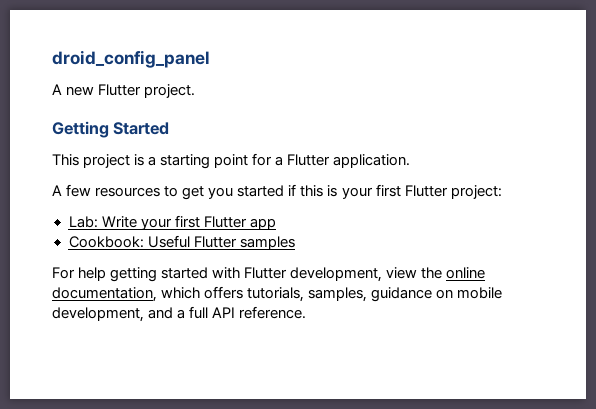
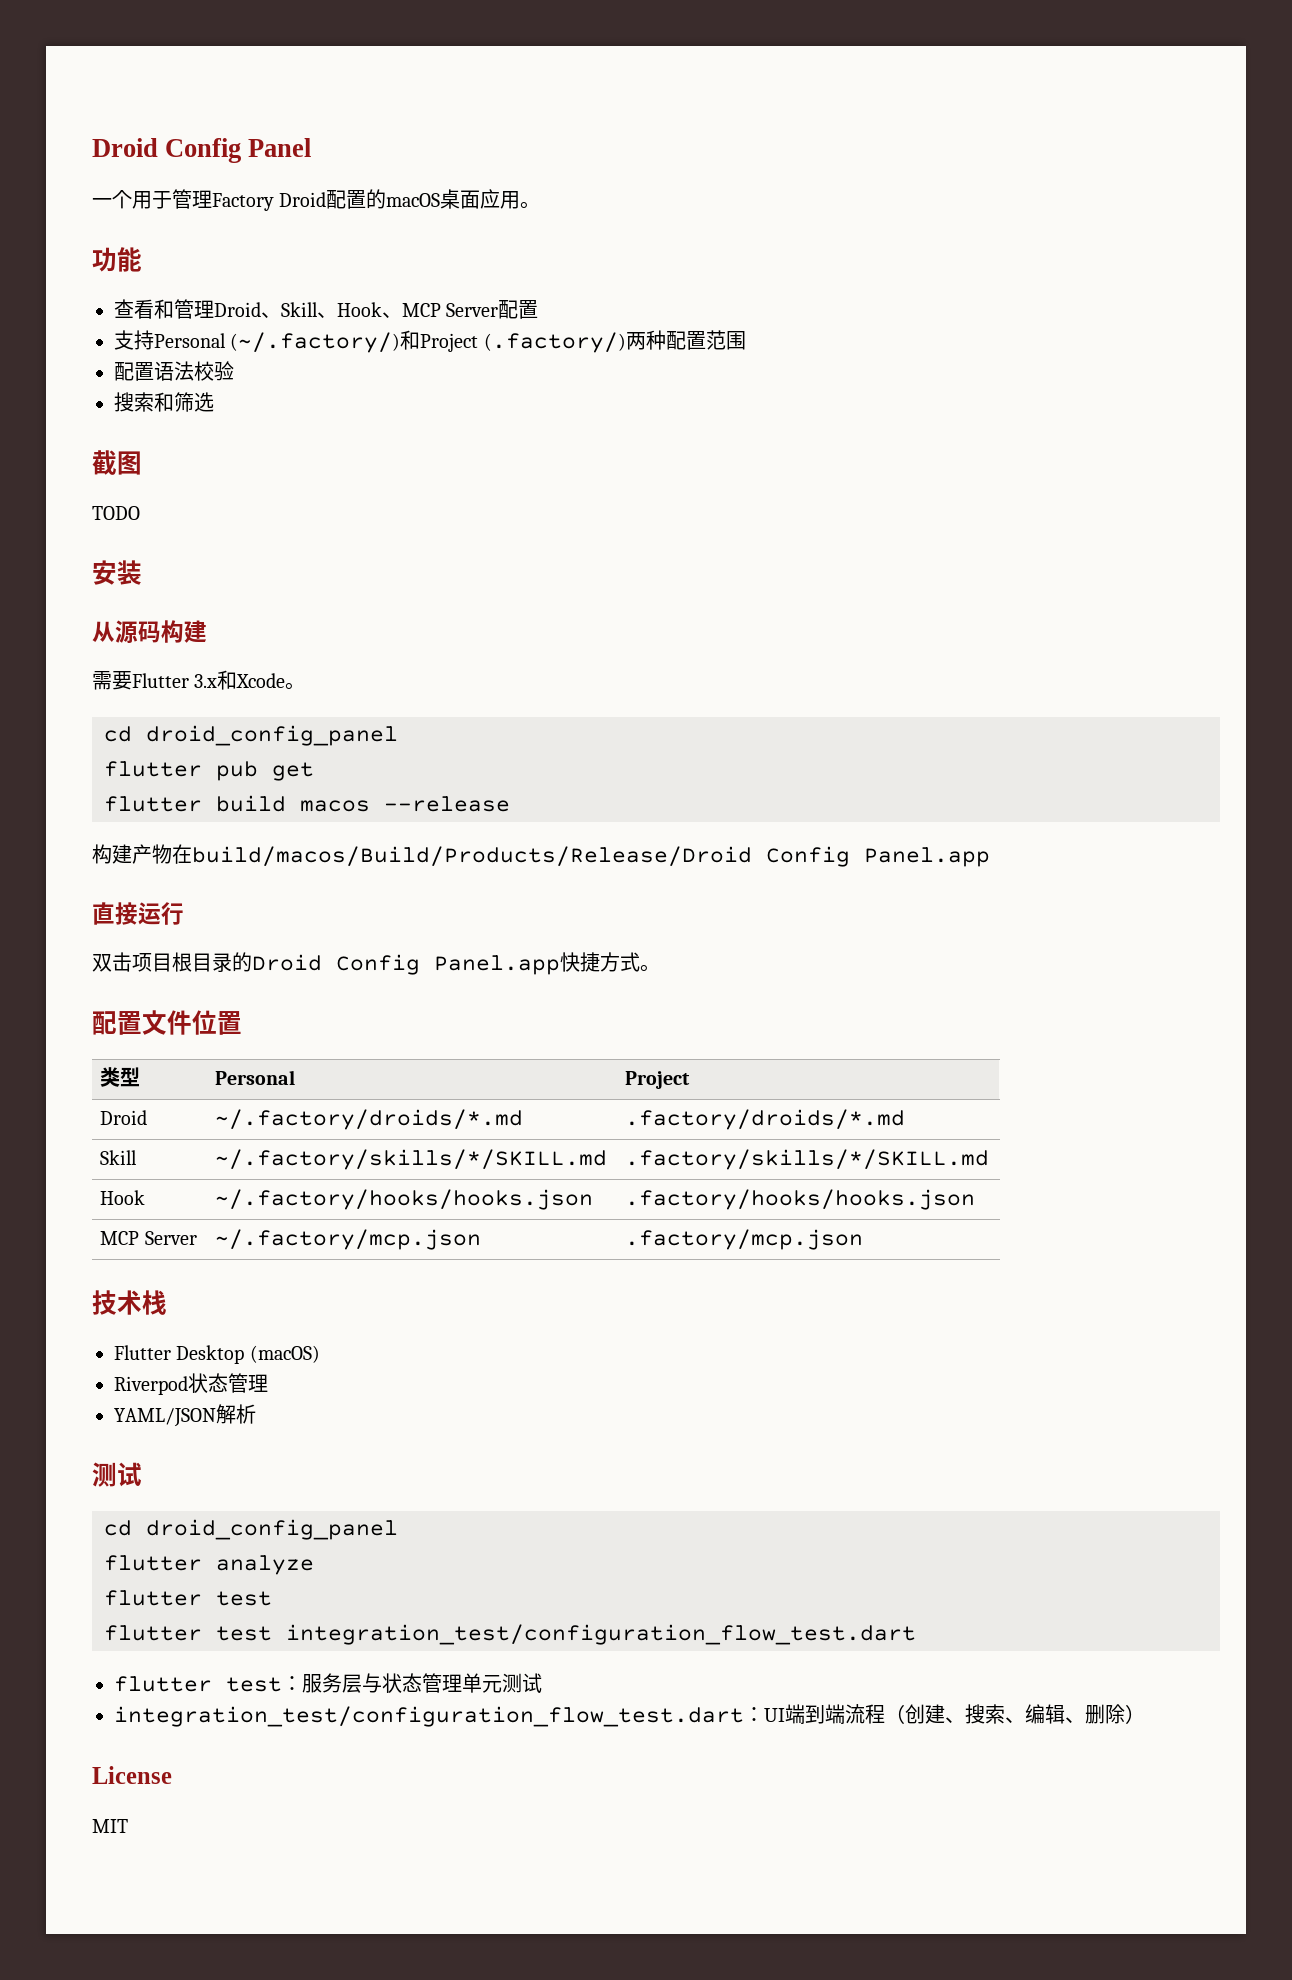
- droid_config_panel
- A new Flutter project.
- Getting Started
- This project is a starting point for a Flutter application.
- A few resources to get you started if this is your first Flutter project:
- Lab: Write your first Flutter app
- Cookbook: Useful Flutter samples
- For help getting started with Flutter development, view the online documentation, which offers tutorials, samples, guidance on mobile development, and a full API reference.
+ Droid Config Panel
+ 一个用于管理Factory Droid配置的macOS桌面应用。
+ 功能
+ 查看和管理Droid、Skill、Hook、MCP Server配置
+ 支持Personal (~/.factory/)和Project (.factory/)两种配置范围
+ 配置语法校验
+ 搜索和筛选
+ 截图
+ TODO
+ 安装
+ 从源码构建
+ 需要Flutter 3.x和Xcode。
+ cd droid_config_panel
+ flutter pub get
+ flutter build macos --release
+ 构建产物在build/macos/Build/Products/Release/Droid Config Panel.app
+ 直接运行
+ 双击项目根目录的Droid Config Panel.app快捷方式。
+ 配置文件位置
+ 类型 | Personal | Project
+ Droid | ~/.factory/droids/*.md | .factory/droids/*.md
+ Skill | ~/.factory/skills/*/SKILL.md | .factory/skills/*/SKILL.md
+ Hook | ~/.factory/hooks/hooks.json | .factory/hooks/hooks.json
+ MCP Server | ~/.factory/mcp.json | .factory/mcp.json
+ 技术栈
+ Flutter Desktop (macOS)
+ Riverpod状态管理
+ YAML/JSON解析
+ 测试
+ cd droid_config_panel
+ flutter analyze
+ flutter test
+ flutter test integration_test/configuration_flow_test.dart
+ flutter test：服务层与状态管理单元测试
+ integration_test/configuration_flow_test.dart：UI端到端流程（创建、搜索、编辑、删除）
+ License
+ MIT

